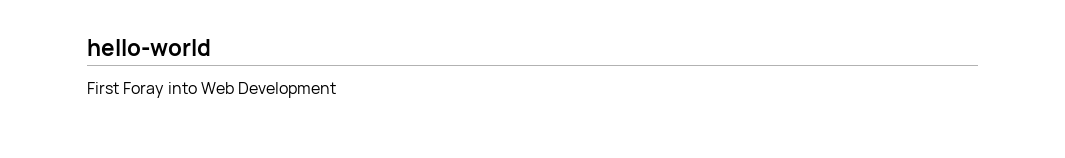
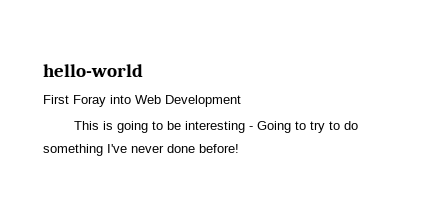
+ This is going to be interesting - Going to try to do something I've never done before!

